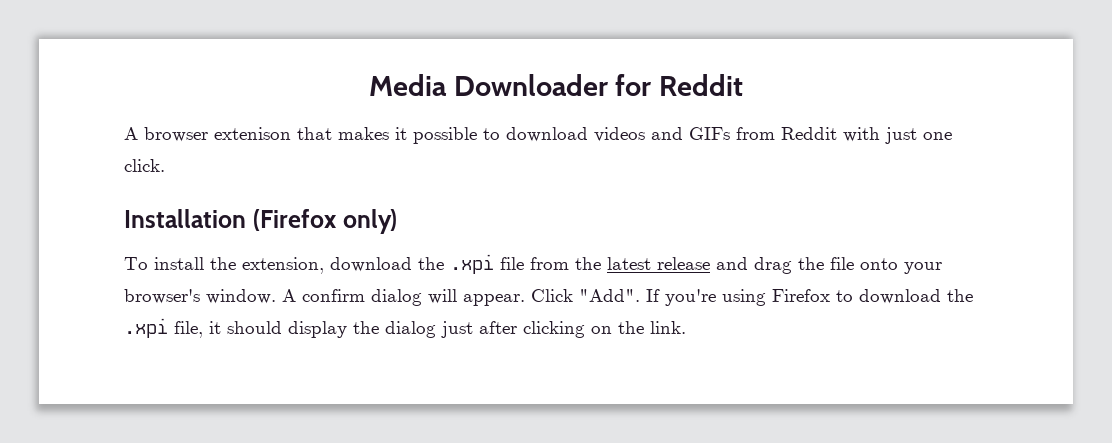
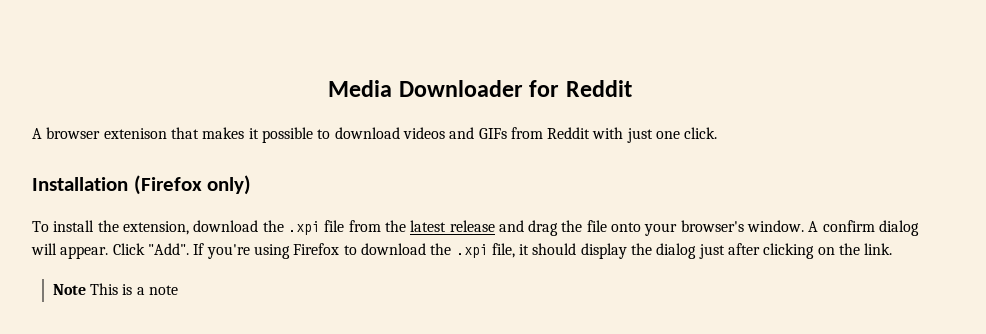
+ Note This is a note

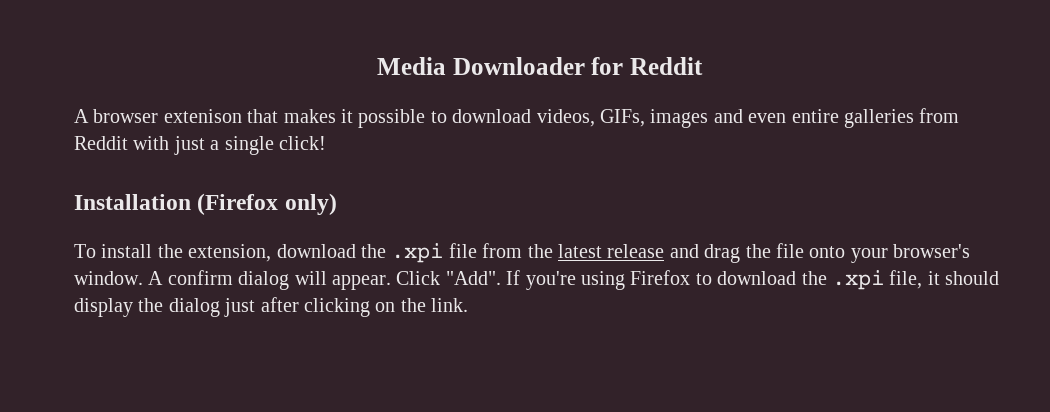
- A browser extenison that makes it possible to download videos and GIFs from Reddit with just one click.
+ A browser extenison that makes it possible to download videos, GIFs, images and even entire galleries from Reddit with just a single click!
- Note This is a note

